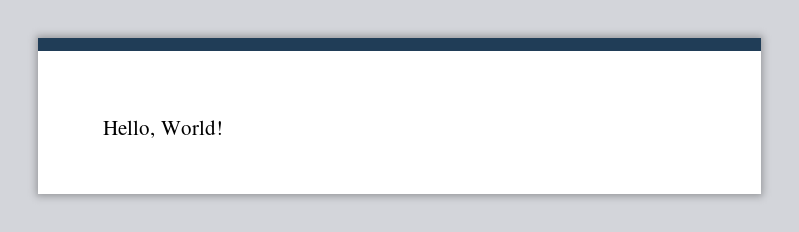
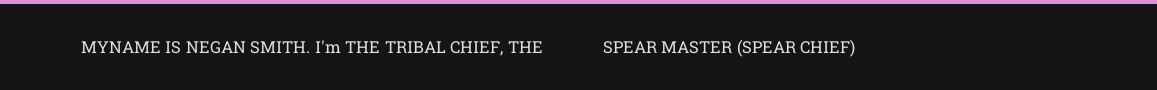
- Hello, World!
+ MYNAME IS NEGAN SMITH. I'm THE TRIBAL CHIEF, THE SPEAR MASTER (SPEAR CHIEF)

